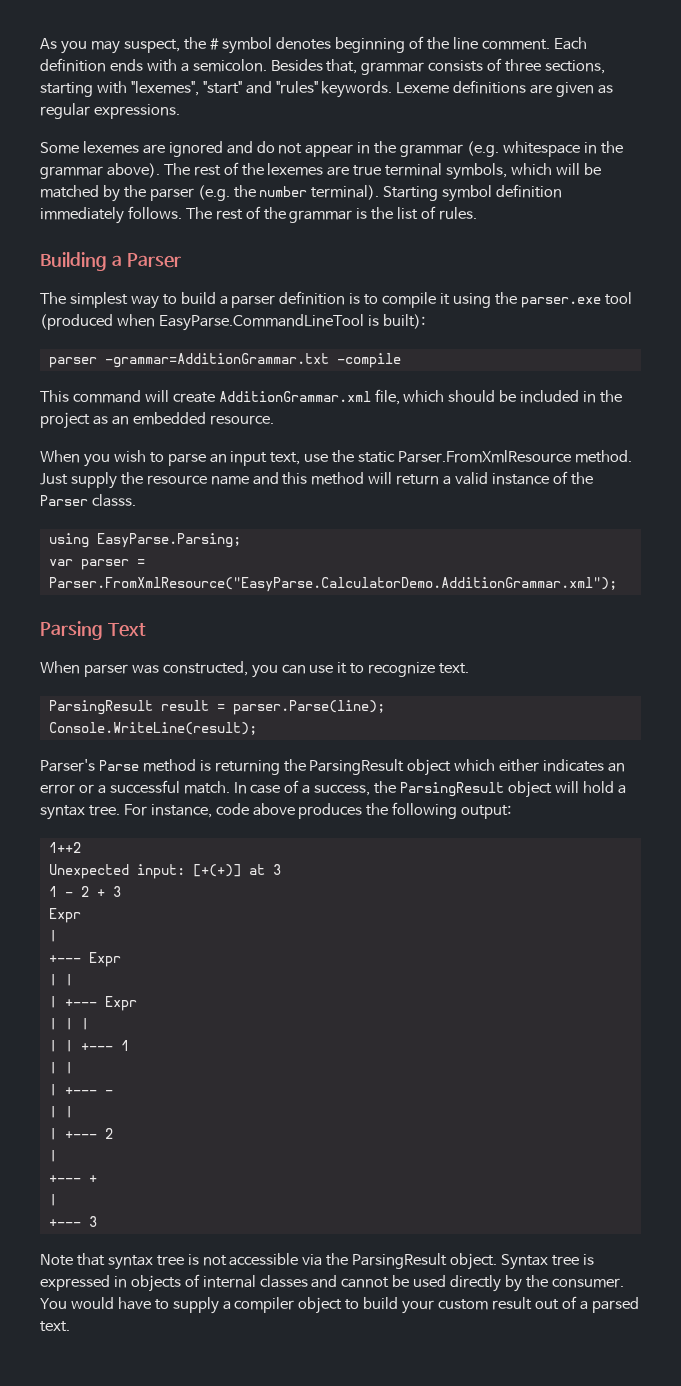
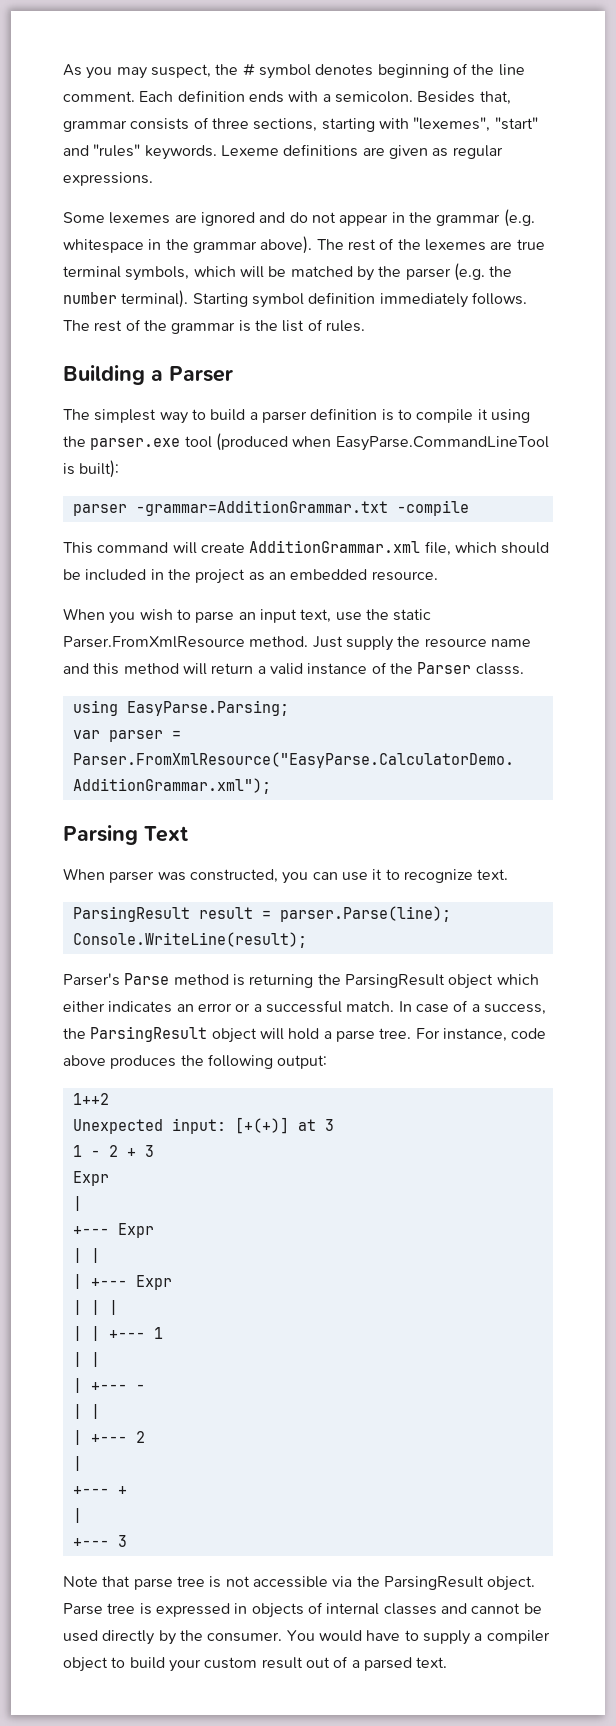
- In case of a success, the ParsingResult object will hold a syntax tree.
+ In case of a success, the ParsingResult object will hold a parse tree.
- Note that syntax tree is not accessible via the ParsingResult object.
+ Note that parse tree is not accessible via the ParsingResult object.
- Syntax tree is expressed in objects of internal classes and cannot be used directly by the consumer.
+ Parse tree is expressed in objects of internal classes and cannot be used directly by the consumer.

